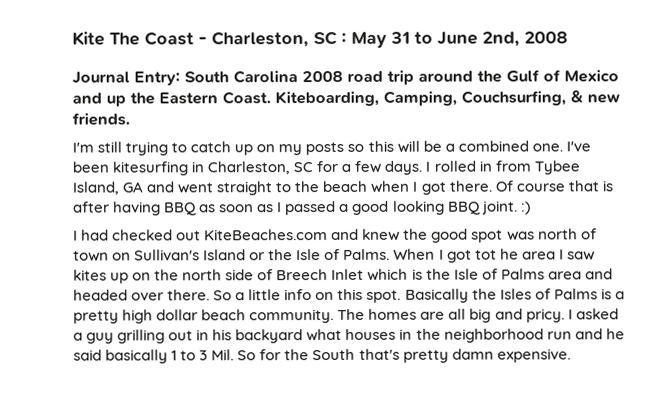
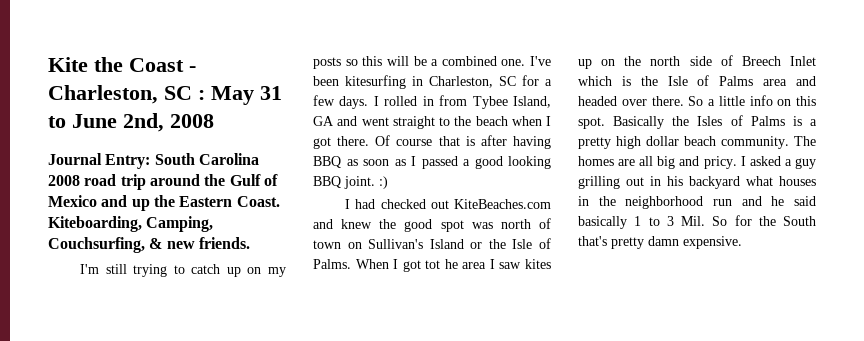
- Kite The Coast - Charleston, SC : May 31 to June 2nd, 2008
+ Kite the Coast - Charleston, SC : May 31 to June 2nd, 2008

